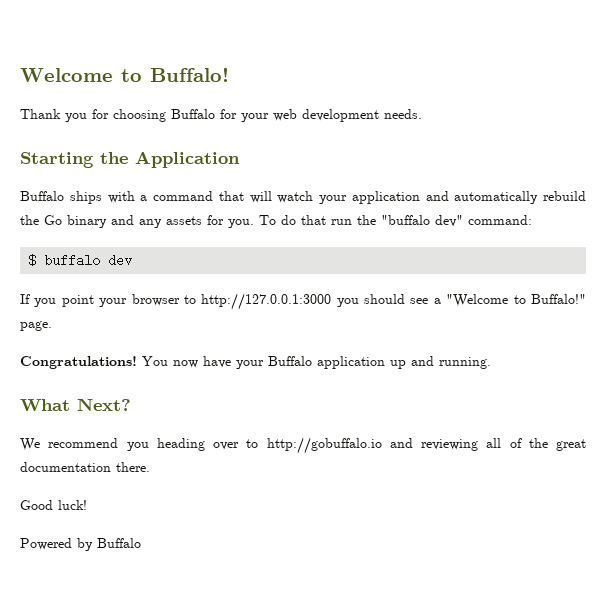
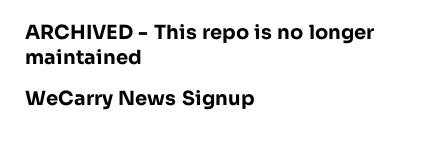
- Welcome to Buffalo!
- Thank you for choosing Buffalo for your web development needs.
- Starting the Application
- Buffalo ships with a command that will watch your application and automatically rebuild the Go binary and any assets for you. To do that run the "buffalo dev" command:
- $ buffalo dev
- If you point your browser to http://127.0.0.1:3000 you should see a "Welcome to Buffalo!" page.
- Congratulations! You now have your Buffalo application up and running.
- What Next?
- We recommend you heading over to http://gobuffalo.io and reviewing all of the great documentation there.
- Good luck!
- Powered by Buffalo
+ ARCHIVED - This repo is no longer maintained
+ WeCarry News Signup

